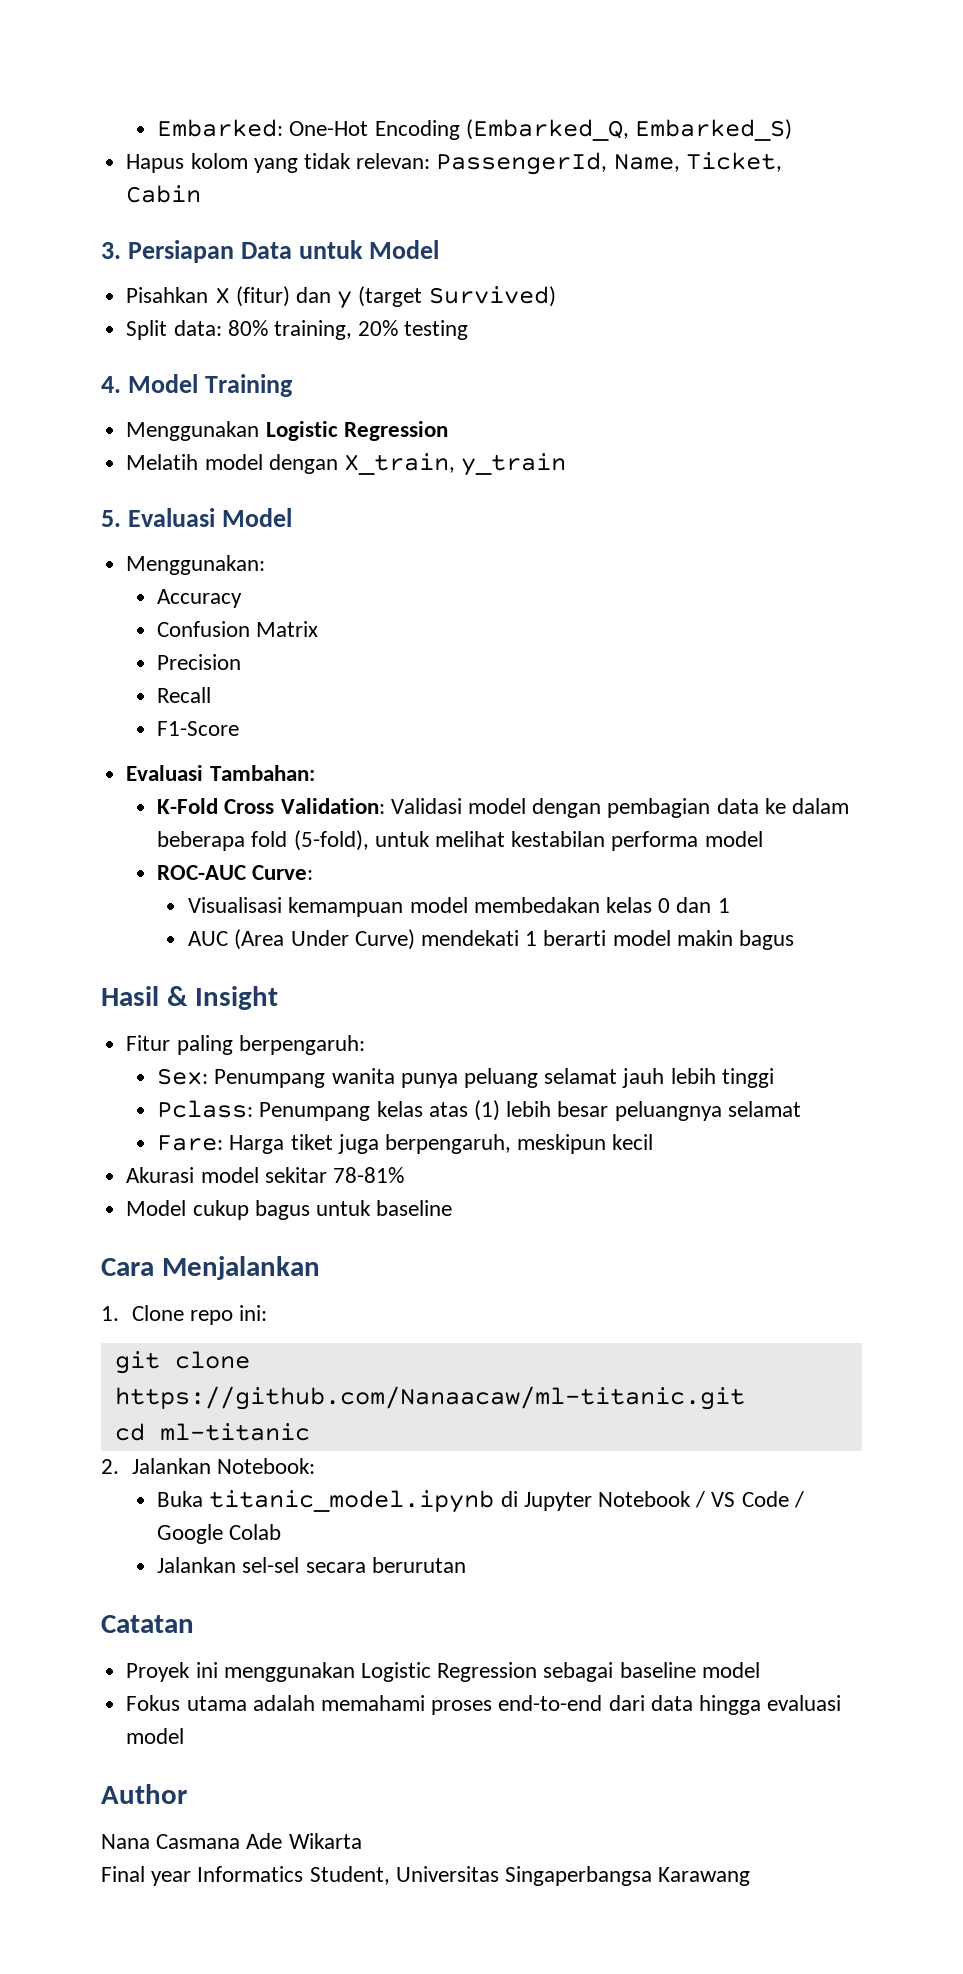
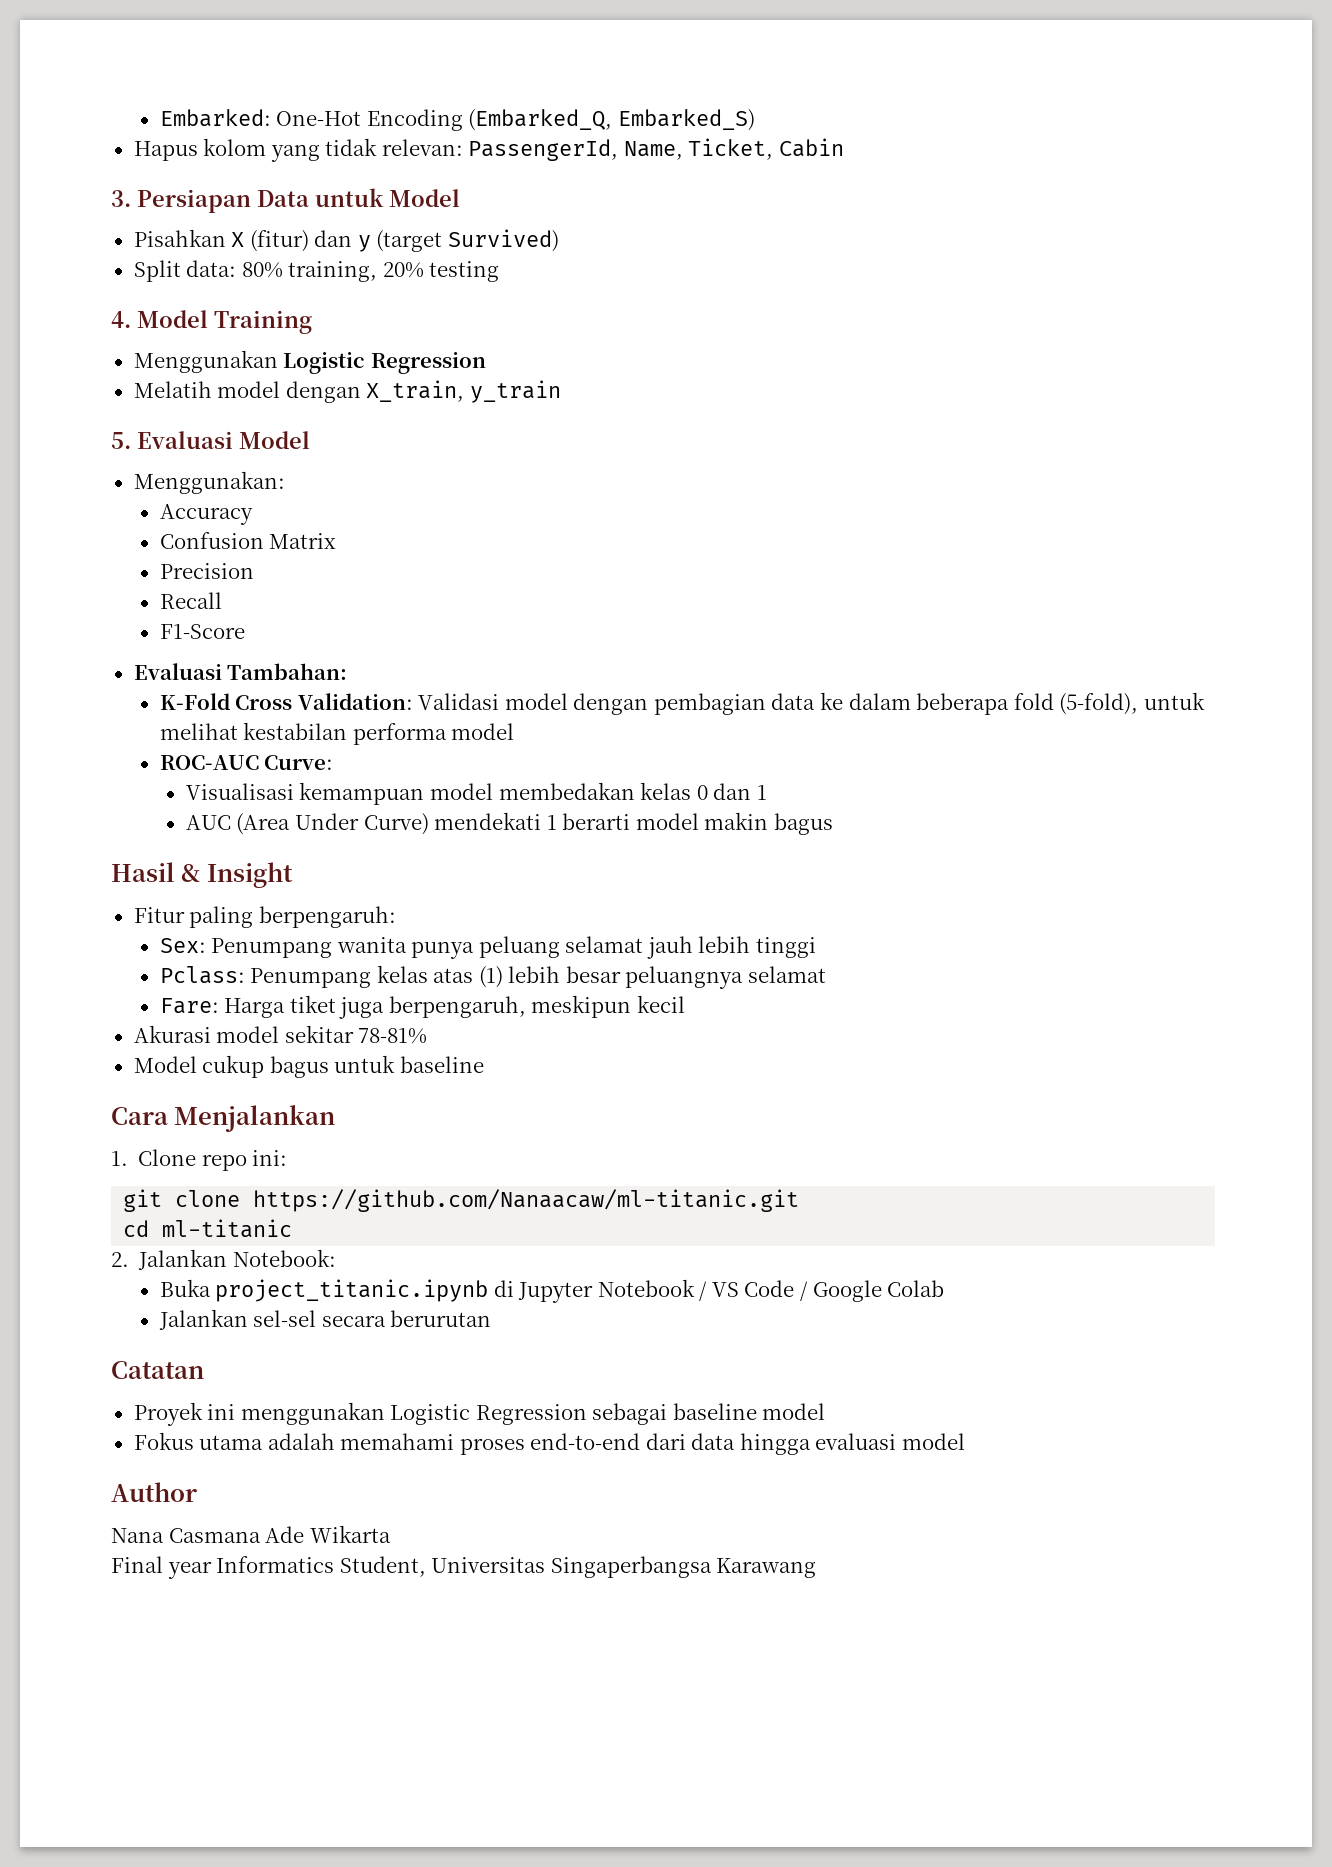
- Buka titanic_model.ipynb di Jupyter Notebook / VS Code / Google Colab
+ Buka project_titanic.ipynb di Jupyter Notebook / VS Code / Google Colab

